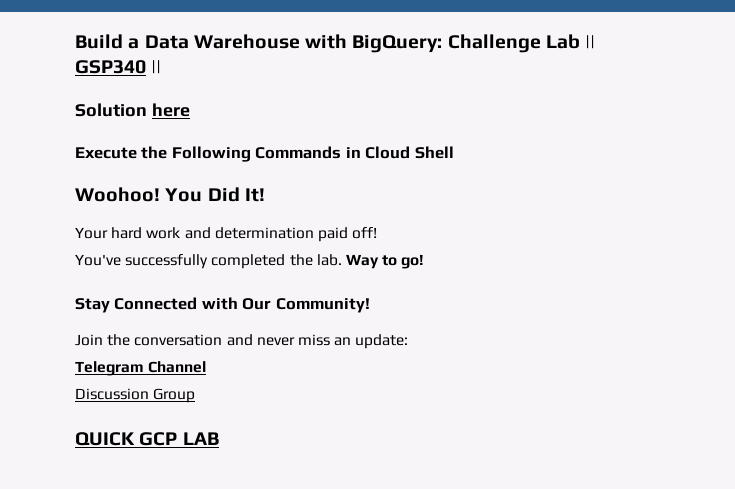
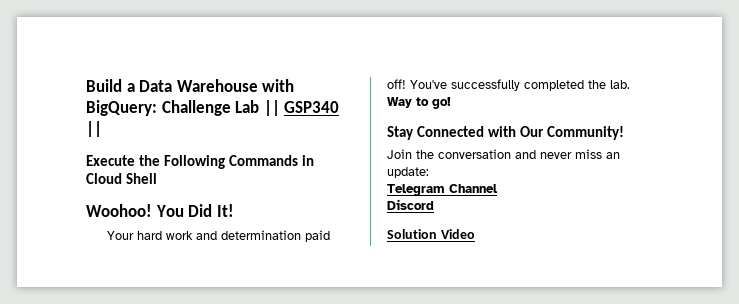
- Solution here
- Your hard work and determination paid off!
- You've successfully completed the lab.
+ Your hard work and determination paid off! You've successfully completed the lab.
- Discussion Group
- QUICK GCP LAB
+ Discord
+ Solution Video

